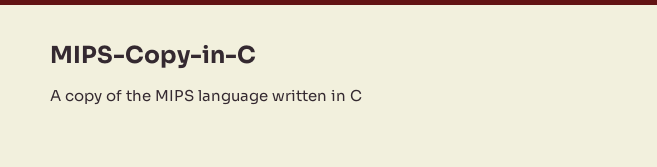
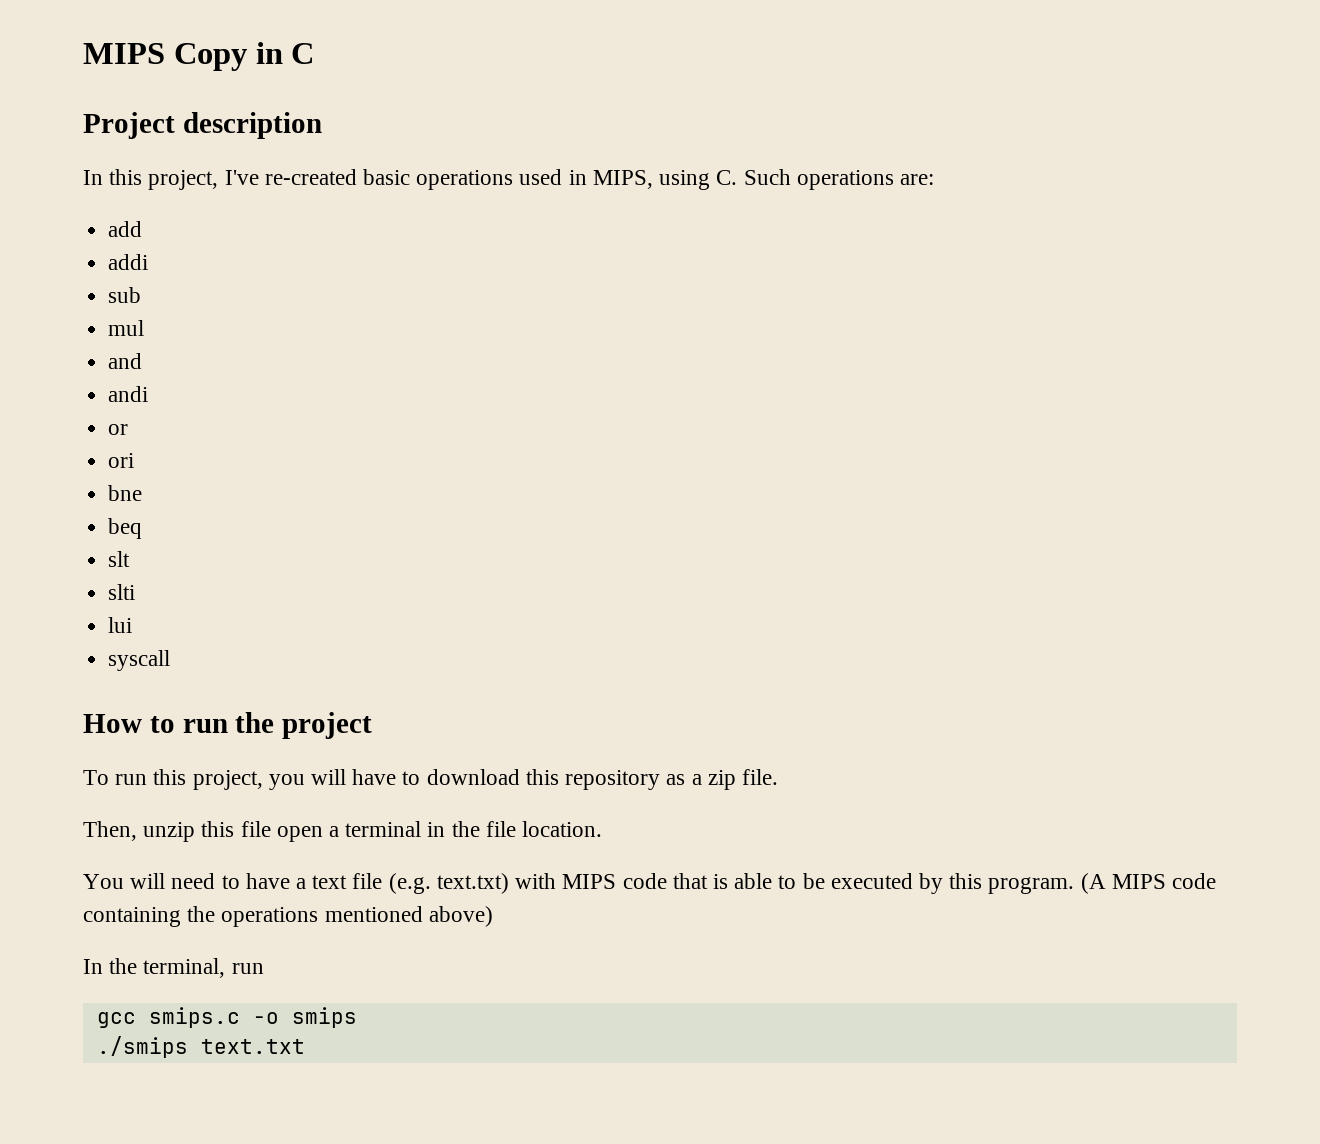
- MIPS-Copy-in-C
- A copy of the MIPS language written in C
+ MIPS Copy in C
+ Project description
+ In this project, I've re-created basic operations used in MIPS, using C. Such operations are:
+ add
+ addi
+ sub
+ mul
+ and
+ andi
+ or
+ ori
+ bne
+ beq
+ slt
+ slti
+ lui
+ syscall
+ How to run the project
+ To run this project, you will have to download this repository as a zip file.
+ Then, unzip this file open a terminal in the file location.
+ You will need to have a text file (e.g. text.txt) with MIPS code that is able to be executed by this program. (A MIPS code containing the operations mentioned above)
+ In the terminal, run
+ gcc smips.c -o smips
+ ./smips text.txt

